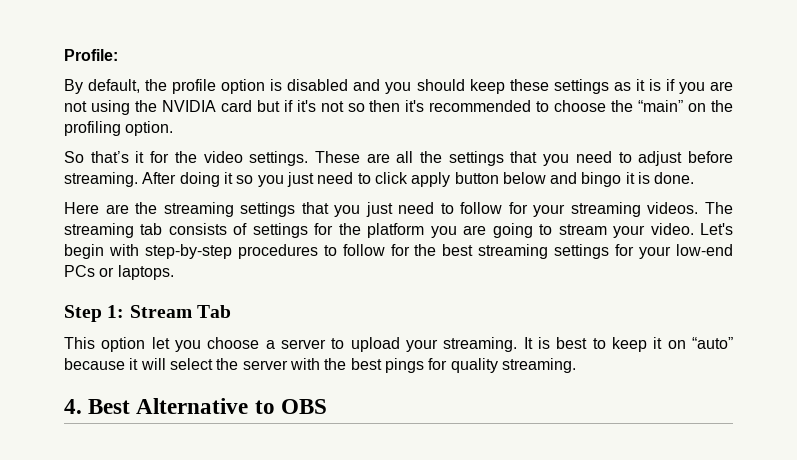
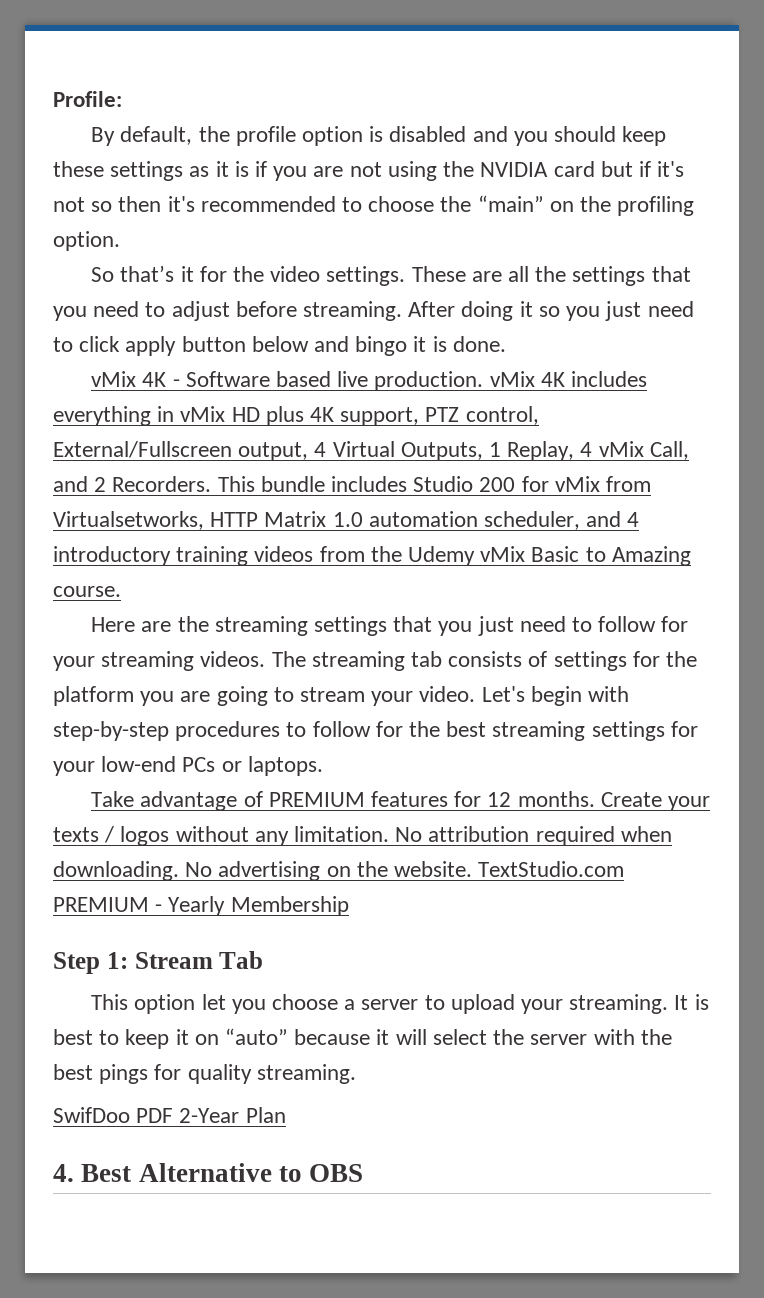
+ vMix 4K - Software based live production. vMix 4K includes everything in vMix HD plus 4K support, PTZ control, External/Fullscreen output, 4 Virtual Outputs, 1 Replay, 4 vMix Call, and 2 Recorders. This bundle includes Studio 200 for vMix from Virtualsetworks, HTTP Matrix 1.0 automation scheduler, and 4 introductory training videos from the Udemy vMix Basic to Amazing course.
+ Take advantage of PREMIUM features for 12 months. Create your texts / logos without any limitation. No attribution required when downloading. No advertising on the website. TextStudio.com PREMIUM - Yearly Membership
+ SwifDoo PDF 2-Year Plan

